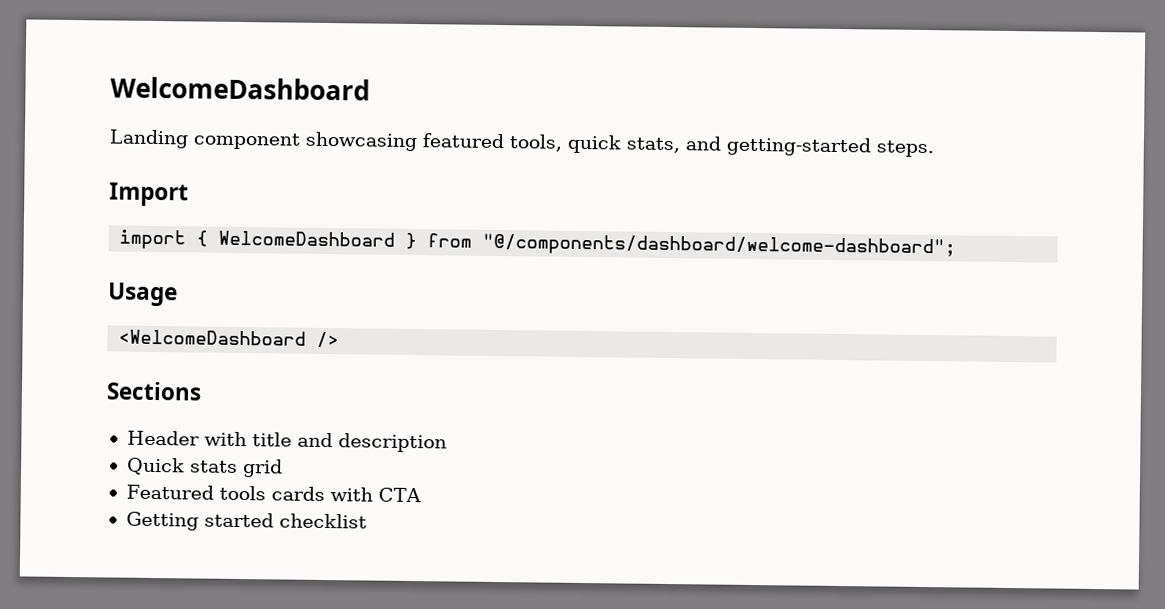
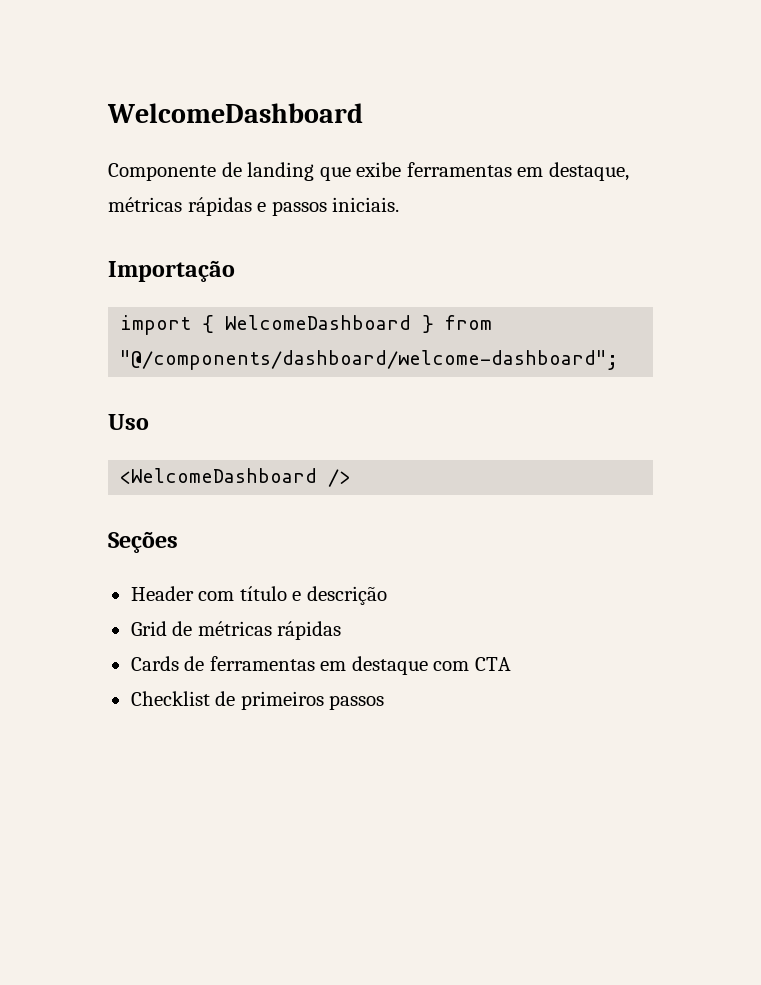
- Landing component showcasing featured tools, quick stats, and getting-started steps.
- Import
+ Componente de landing que exibe ferramentas em destaque, métricas rápidas e passos iniciais.
+ Importação
- Usage
+ Uso
- Sections
+ Seções
- Header with title and description
- Quick stats grid
- Featured tools cards with CTA
- Getting started checklist
+ Header com título e descrição
+ Grid de métricas rápidas
+ Cards de ferramentas em destaque com CTA
+ Checklist de primeiros passos

